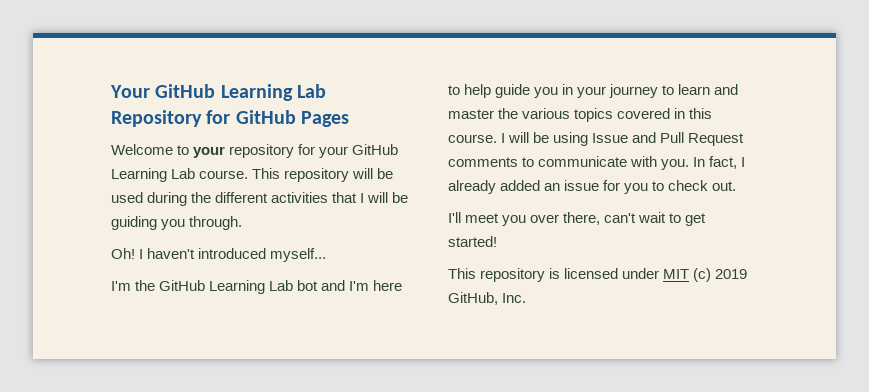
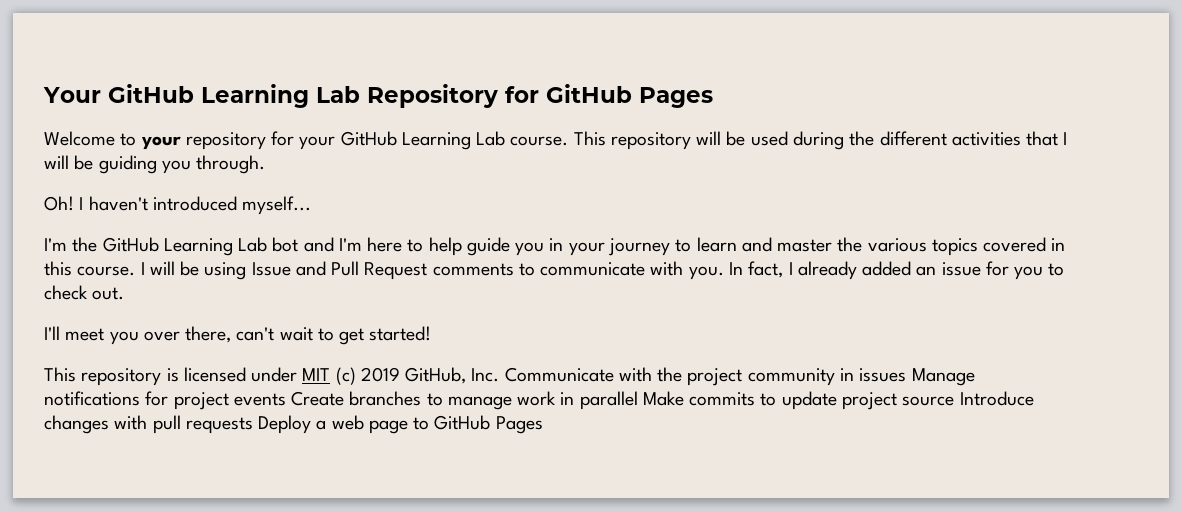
- This repository is licensed under MIT (c) 2019 GitHub, Inc.
+ This repository is licensed under MIT (c) 2019 GitHub, Inc. Communicate with the project community in issues Manage notifications for project events Create branches to manage work in parallel Make commits to update project source Introduce changes with pull requests Deploy a web page to GitHub Pages

